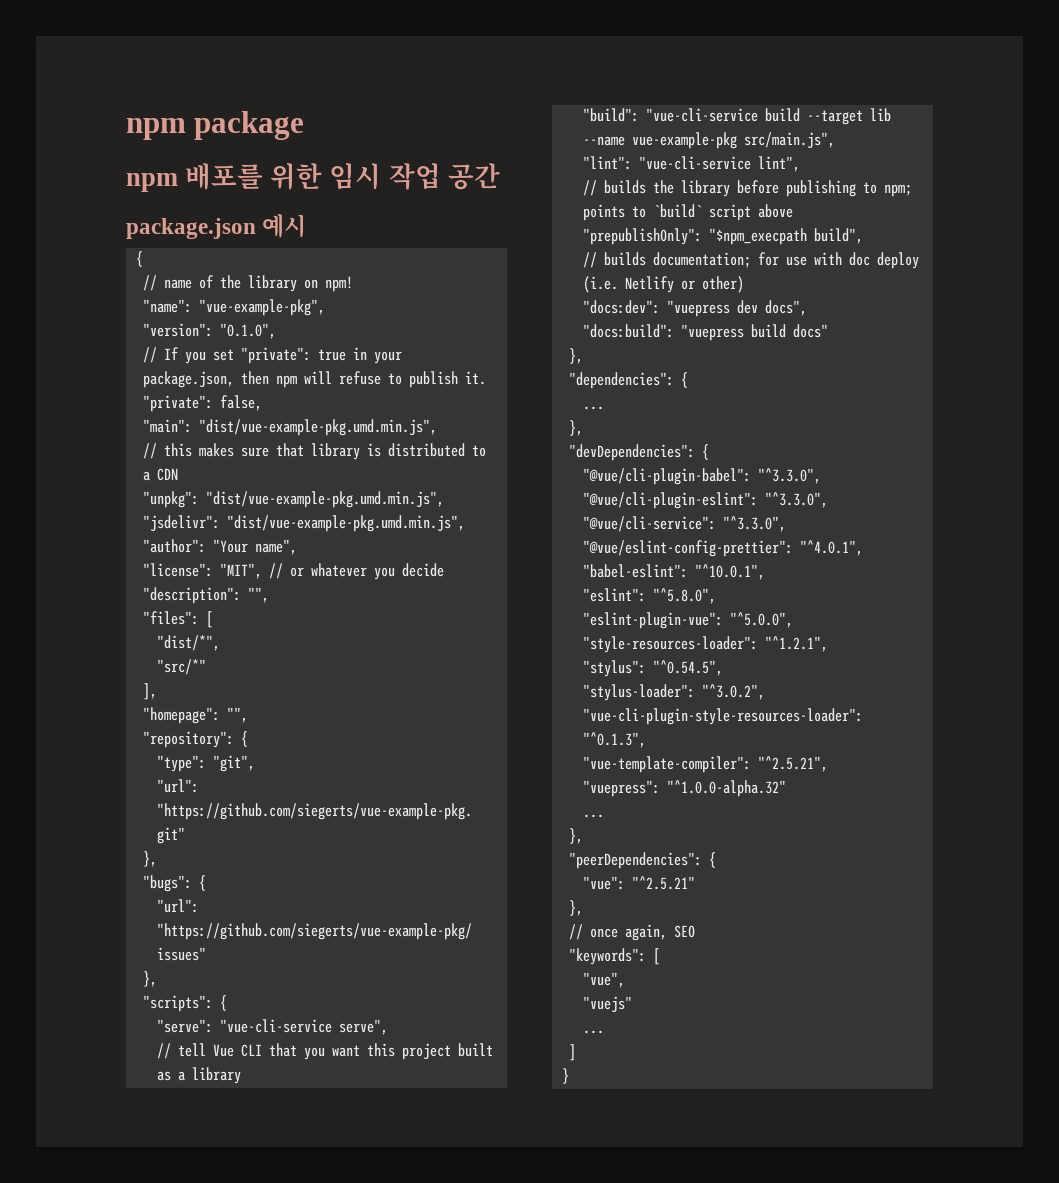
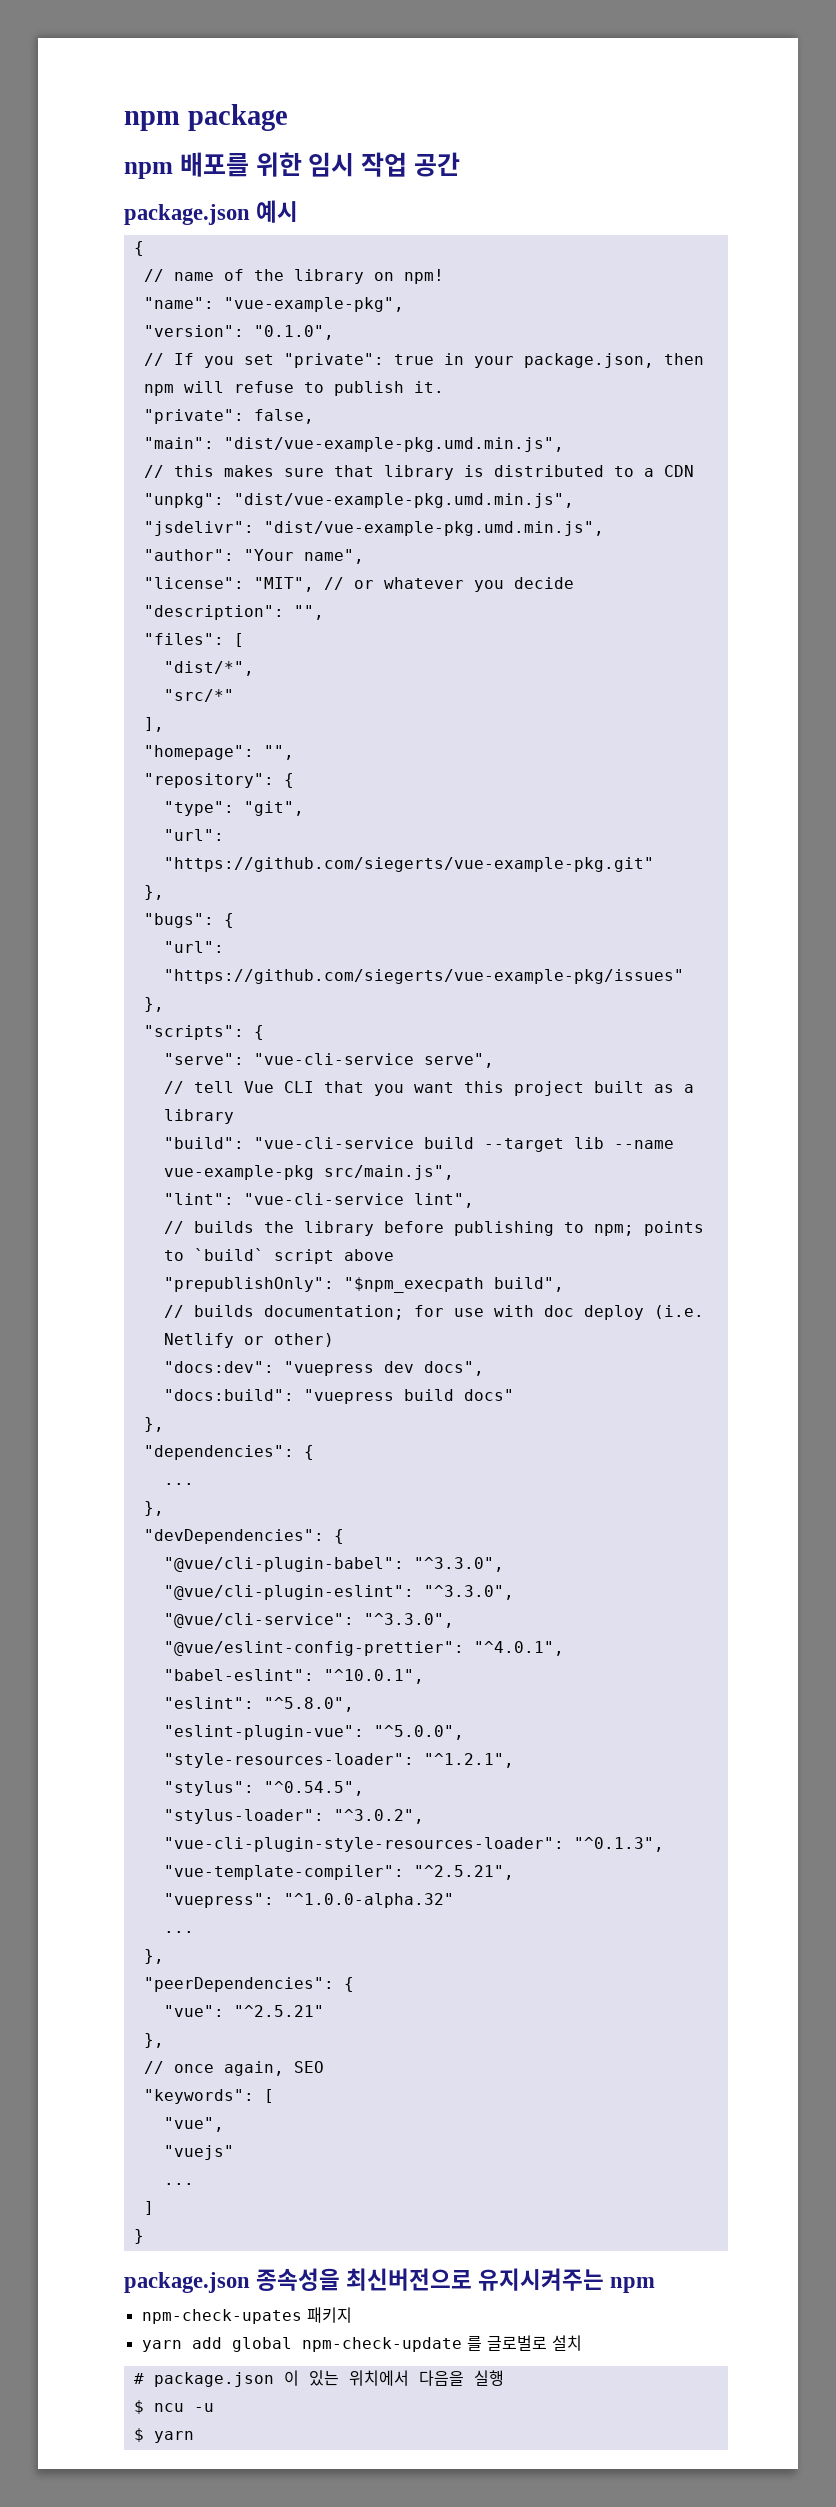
+ package.json 종속성을 최신버전으로 유지시켜주는 npm
+ npm-check-upates 패키지
+ yarn add global npm-check-update 를 글로벌로 설치
+ # package.json 이 있는 위치에서 다음을 실행
+ $ ncu -u
+ $ yarn

